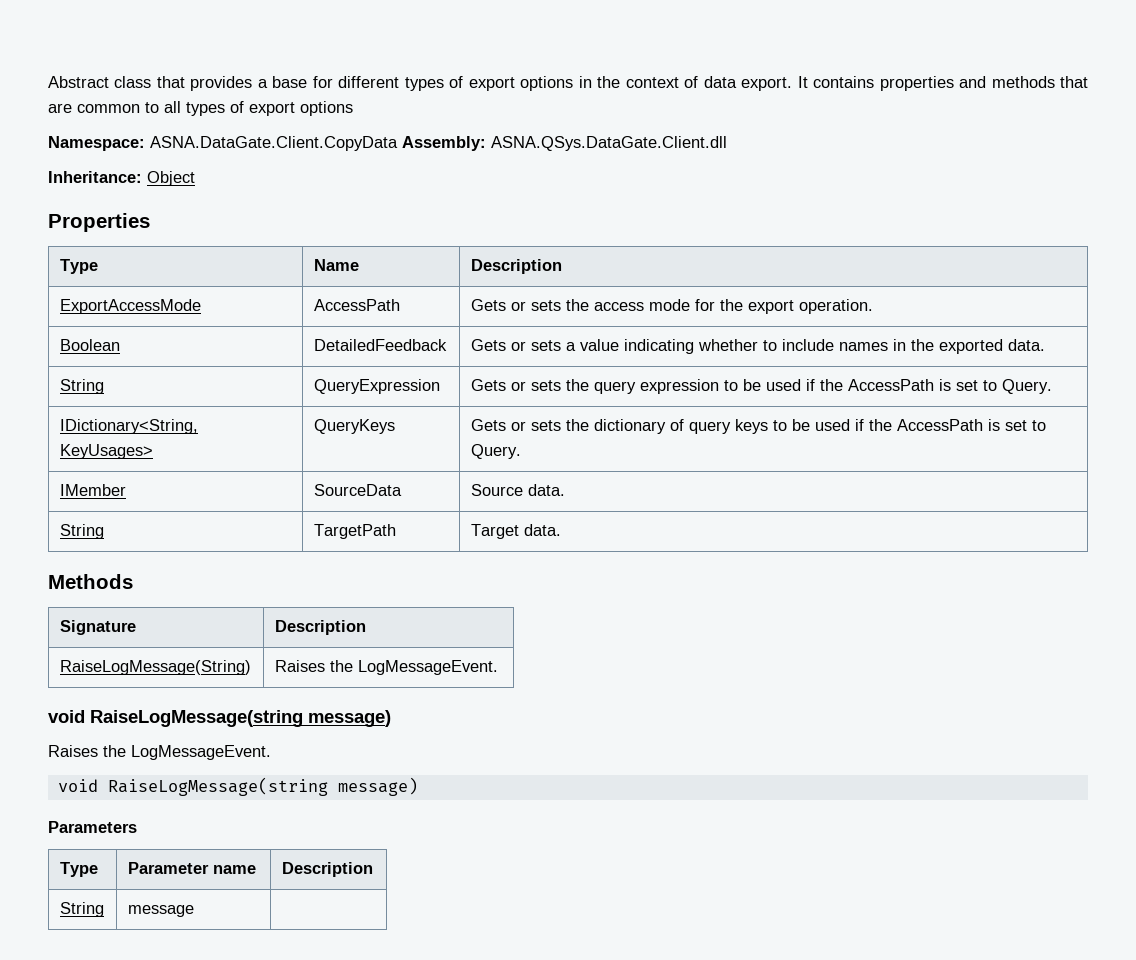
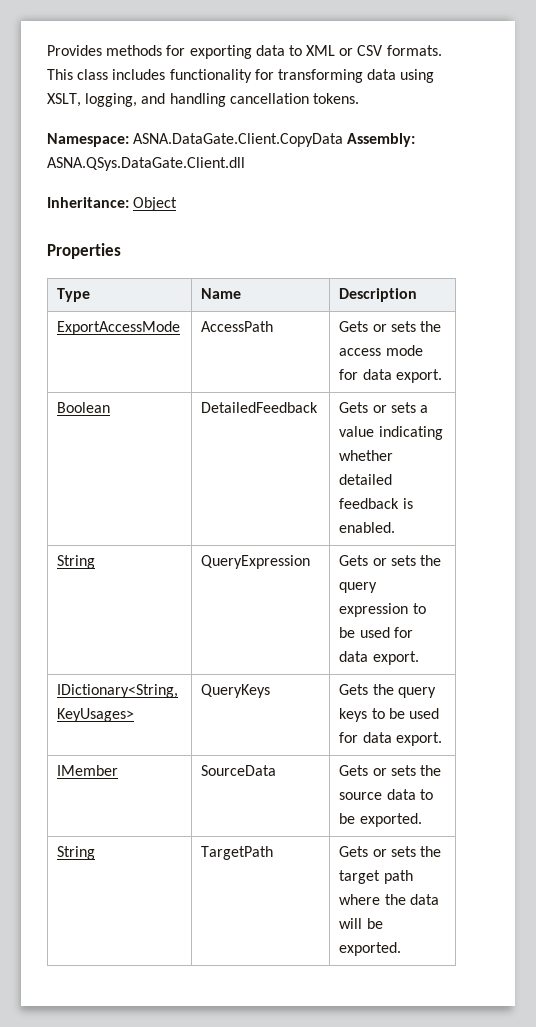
- Abstract class that provides a base for different types of export options in the context of data export. It contains properties and methods that are common to all types of export options
+ Provides methods for exporting data to XML or CSV formats. This class includes functionality for transforming data using XSLT, logging, and handling cancellation tokens.
- ExportAccessMode | AccessPath | Gets or sets the access mode for the export operation.
+ ExportAccessMode | AccessPath | Gets or sets the access mode for data export.
- Boolean | DetailedFeedback | Gets or sets a value indicating whether to include names in the exported data.
+ Boolean | DetailedFeedback | Gets or sets a value indicating whether detailed feedback is enabled.
- String | QueryExpression | Gets or sets the query expression to be used if the AccessPath is set to Query.
+ String | QueryExpression | Gets or sets the query expression to be used for data export.
- IDictionary<String, KeyUsages> | QueryKeys | Gets or sets the dictionary of query keys to be used if the AccessPath is set to Query.
- IMember | SourceData | Source data.
- String | TargetPath | Target data.
- Methods
- Signature | Description
- RaiseLogMessage(String) | Raises the LogMessageEvent.
- void RaiseLogMessage(string message)
- Raises the LogMessageEvent.
- void RaiseLogMessage(string message)
- Parameters
- Type | Parameter name | Description
- String | message |
+ IDictionary<String, KeyUsages> | QueryKeys | Gets the query keys to be used for data export.
+ IMember | SourceData | Gets or sets the source data to be exported.
+ String | TargetPath | Gets or sets the target path where the data will be exported.

